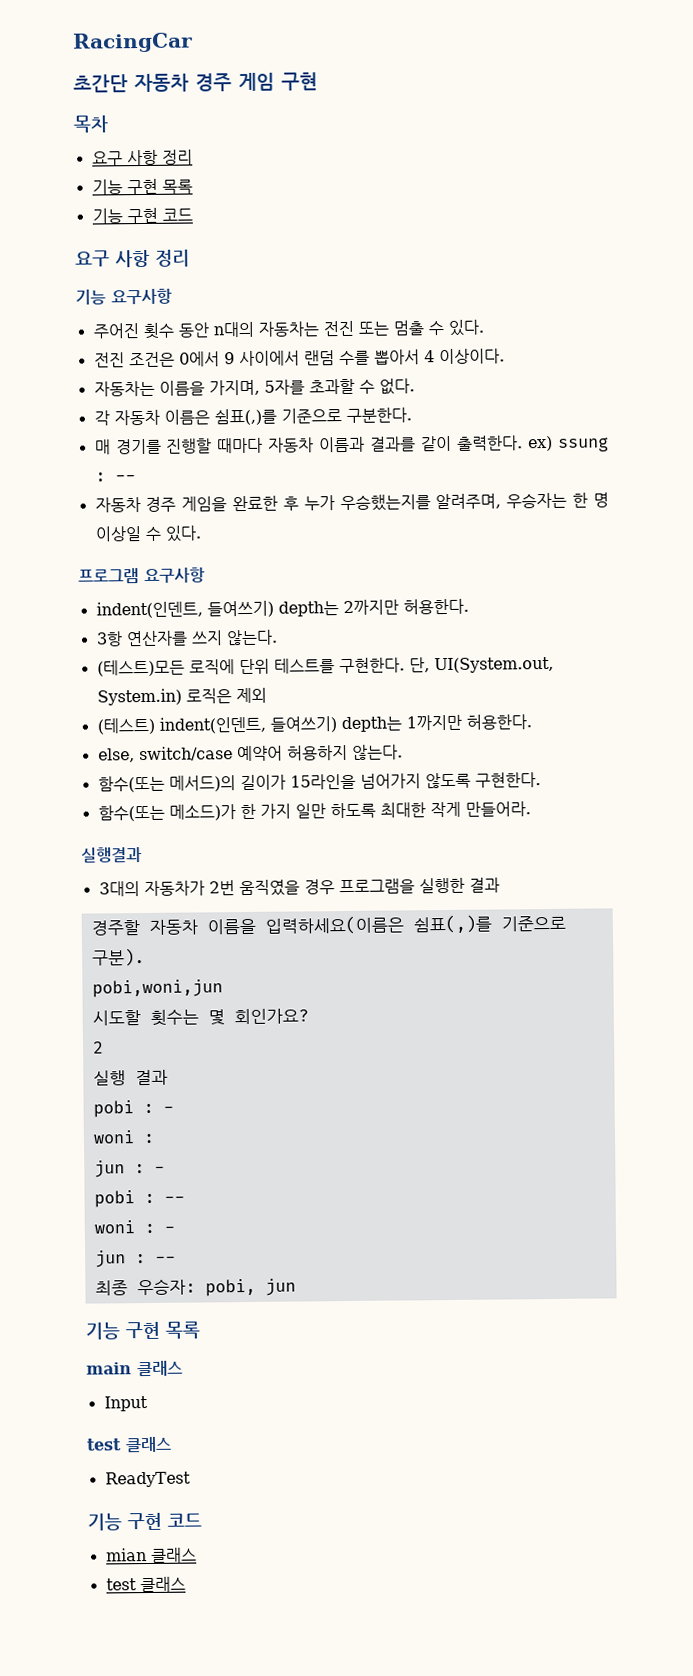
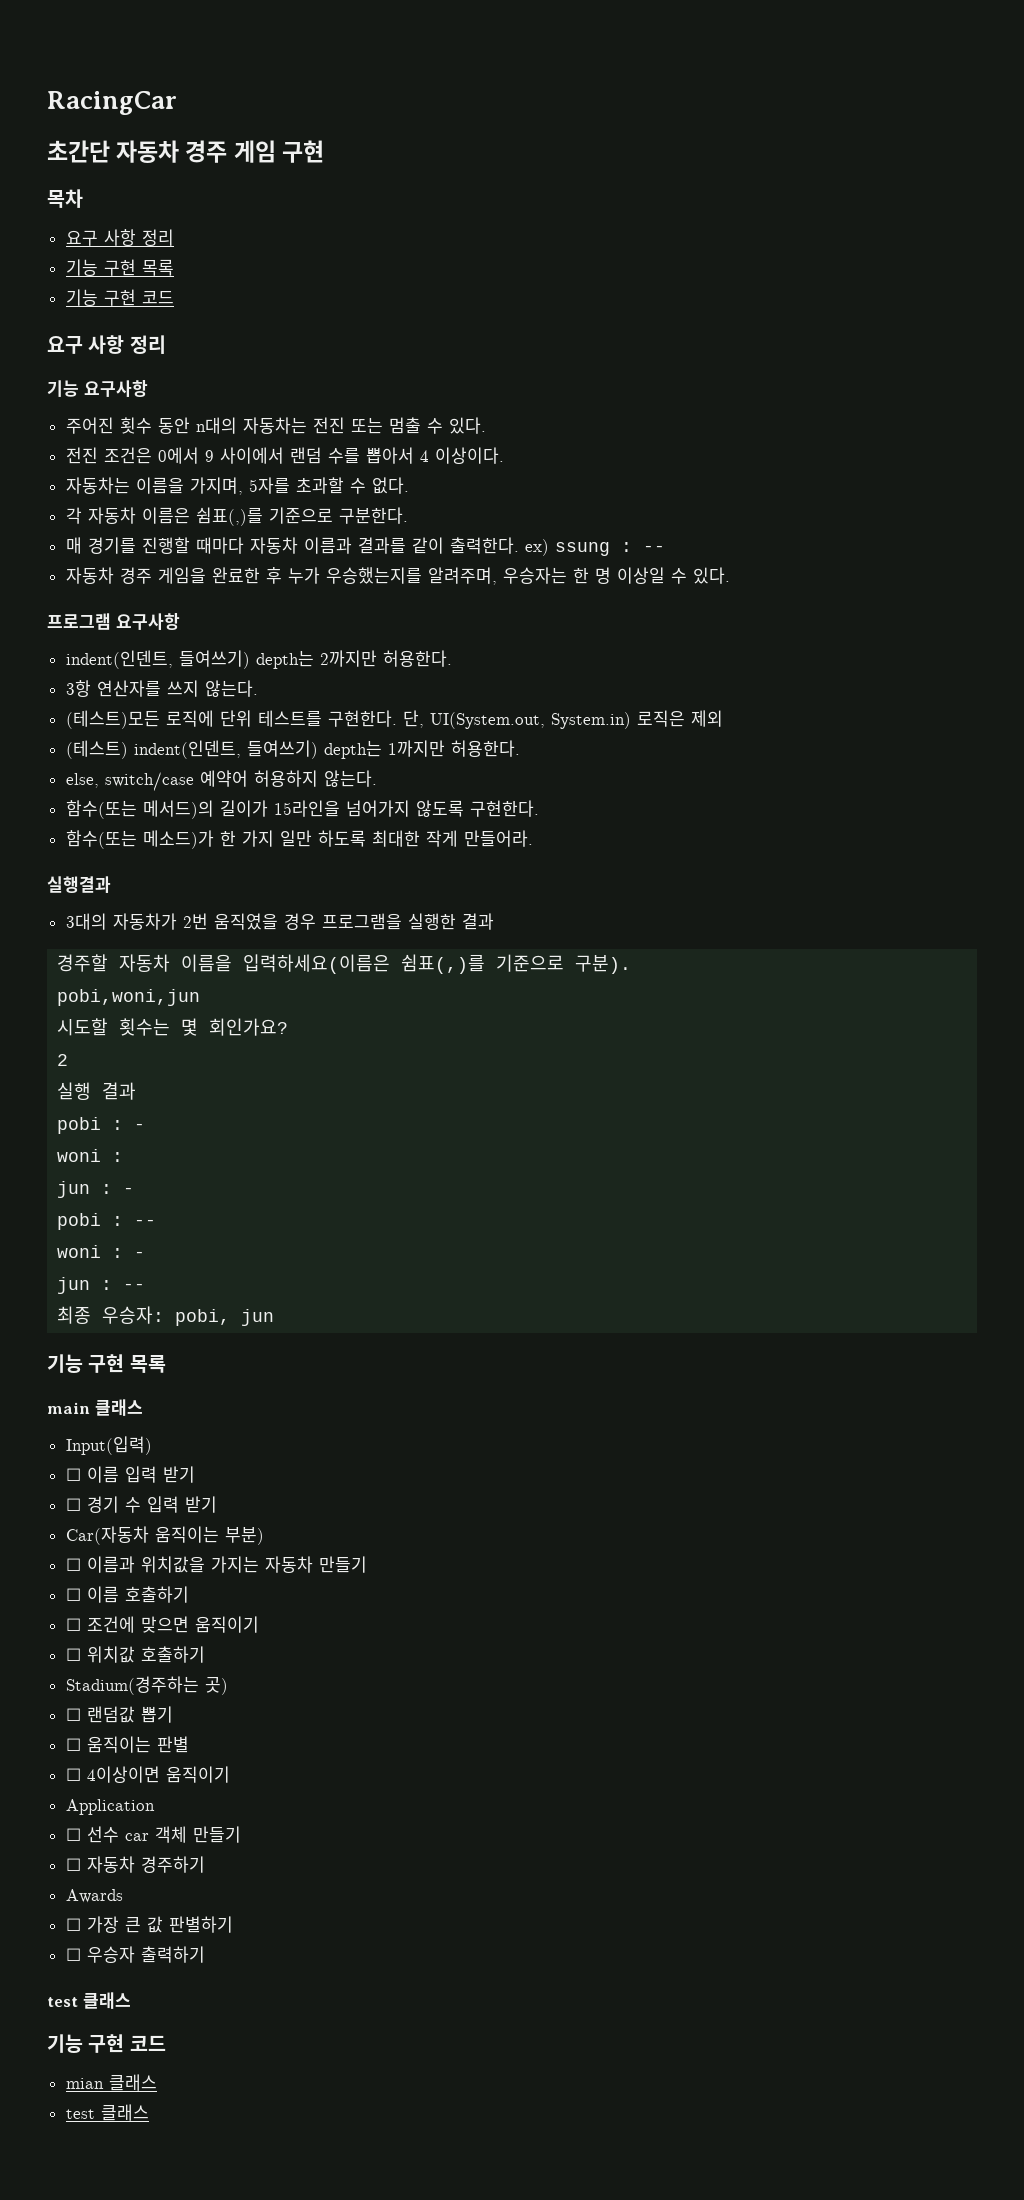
- Input
+ Input(입력)
+ ☐ 이름 입력 받기
+ ☐ 경기 수 입력 받기
+ Car(자동차 움직이는 부분)
+ ☐ 이름과 위치값을 가지는 자동차 만들기
+ ☐ 이름 호출하기
+ ☐ 조건에 맞으면 움직이기
+ ☐ 위치값 호출하기
+ Stadium(경주하는 곳)
+ ☐ 랜덤값 뽑기
+ ☐ 움직이는 판별
+ ☐ 4이상이면 움직이기
+ Application
+ ☐ 선수 car 객체 만들기
+ ☐ 자동차 경주하기
+ Awards
+ ☐ 가장 큰 값 판별하기
+ ☐ 우승자 출력하기
  test 클래스
- ReadyTest

